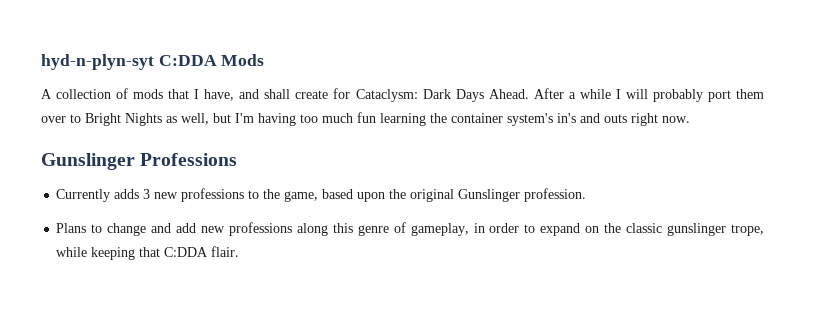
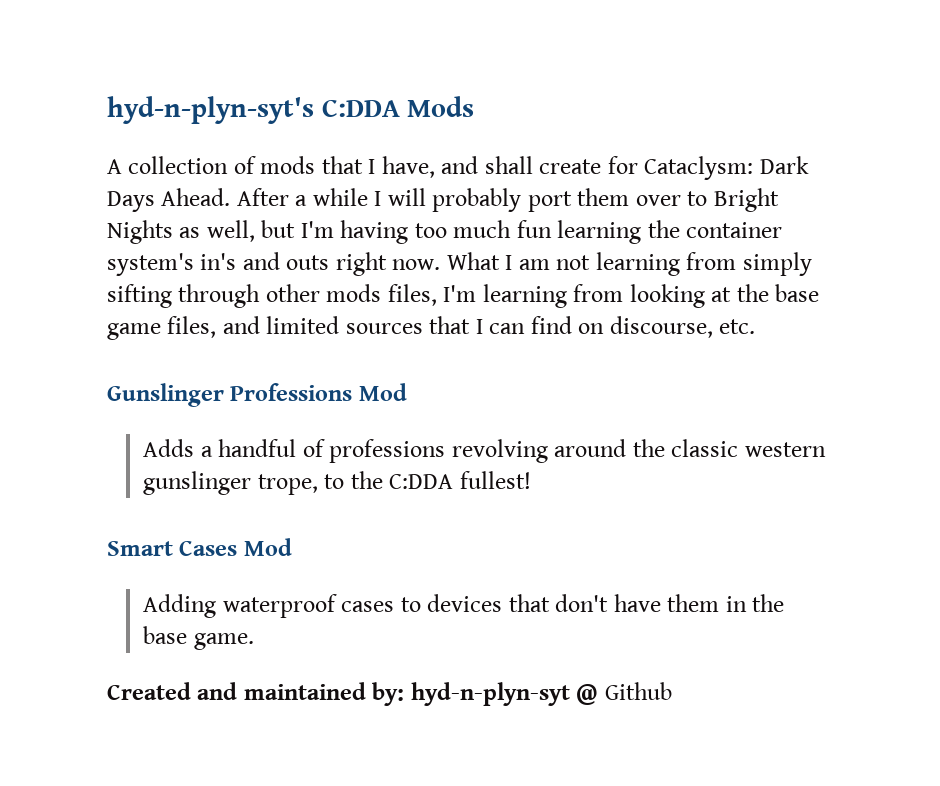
- hyd-n-plyn-syt C:DDA Mods
+ hyd-n-plyn-syt's C:DDA Mods
- After a while I will probably port them over to Bright Nights as well, but I'm having too much fun learning the container system's in's and outs right now.
- Gunslinger Professions
- Currently adds 3 new professions to the game, based upon the original Gunslinger profession.
- Plans to change and add new professions along this genre of gameplay, in order to expand on the classic gunslinger trope, while keeping that C:DDA flair.
+ After a while I will probably port them over to Bright Nights as well, but I'm having too much fun learning the container system's in's and outs right now. What I am not learning from simply sifting through other mods files, I'm learning from looking at the base game files, and limited sources that I can find on discourse, etc.
+ Gunslinger Professions Mod
+ Adds a handful of professions revolving around the classic western gunslinger trope, to the C:DDA fullest!
+ Smart Cases Mod
+ Adding waterproof cases to devices that don't have them in the base game.
+ Created and maintained by: hyd-n-plyn-syt @ Github

